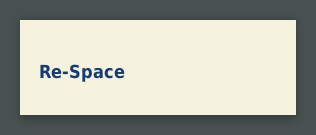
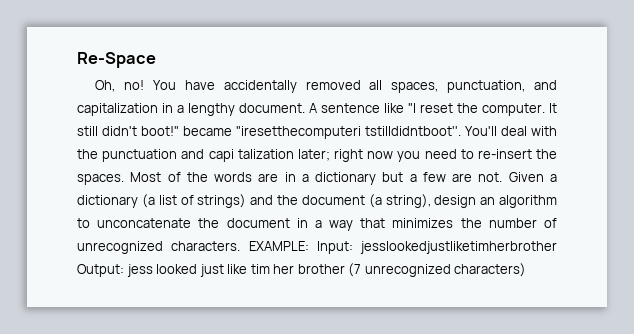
+ Oh, no! You have accidentally removed all spaces, punctuation, and capitalization in a lengthy document. A sentence like "I reset the computer. It still didn't boot!" became "iresetthecomputeri tstilldidntboot''. You'll deal with the punctuation and capi talization later; right now you need to re-insert the spaces. Most of the words are in a dictionary but a few are not. Given a dictionary (a list of strings) and the document (a string), design an algorithm to unconcatenate the document in a way that minimizes the number of unrecognized characters. EXAMPLE: Input: jesslookedjustliketimherbrother Output: jess looked just like tim her brother (7 unrecognized characters)

